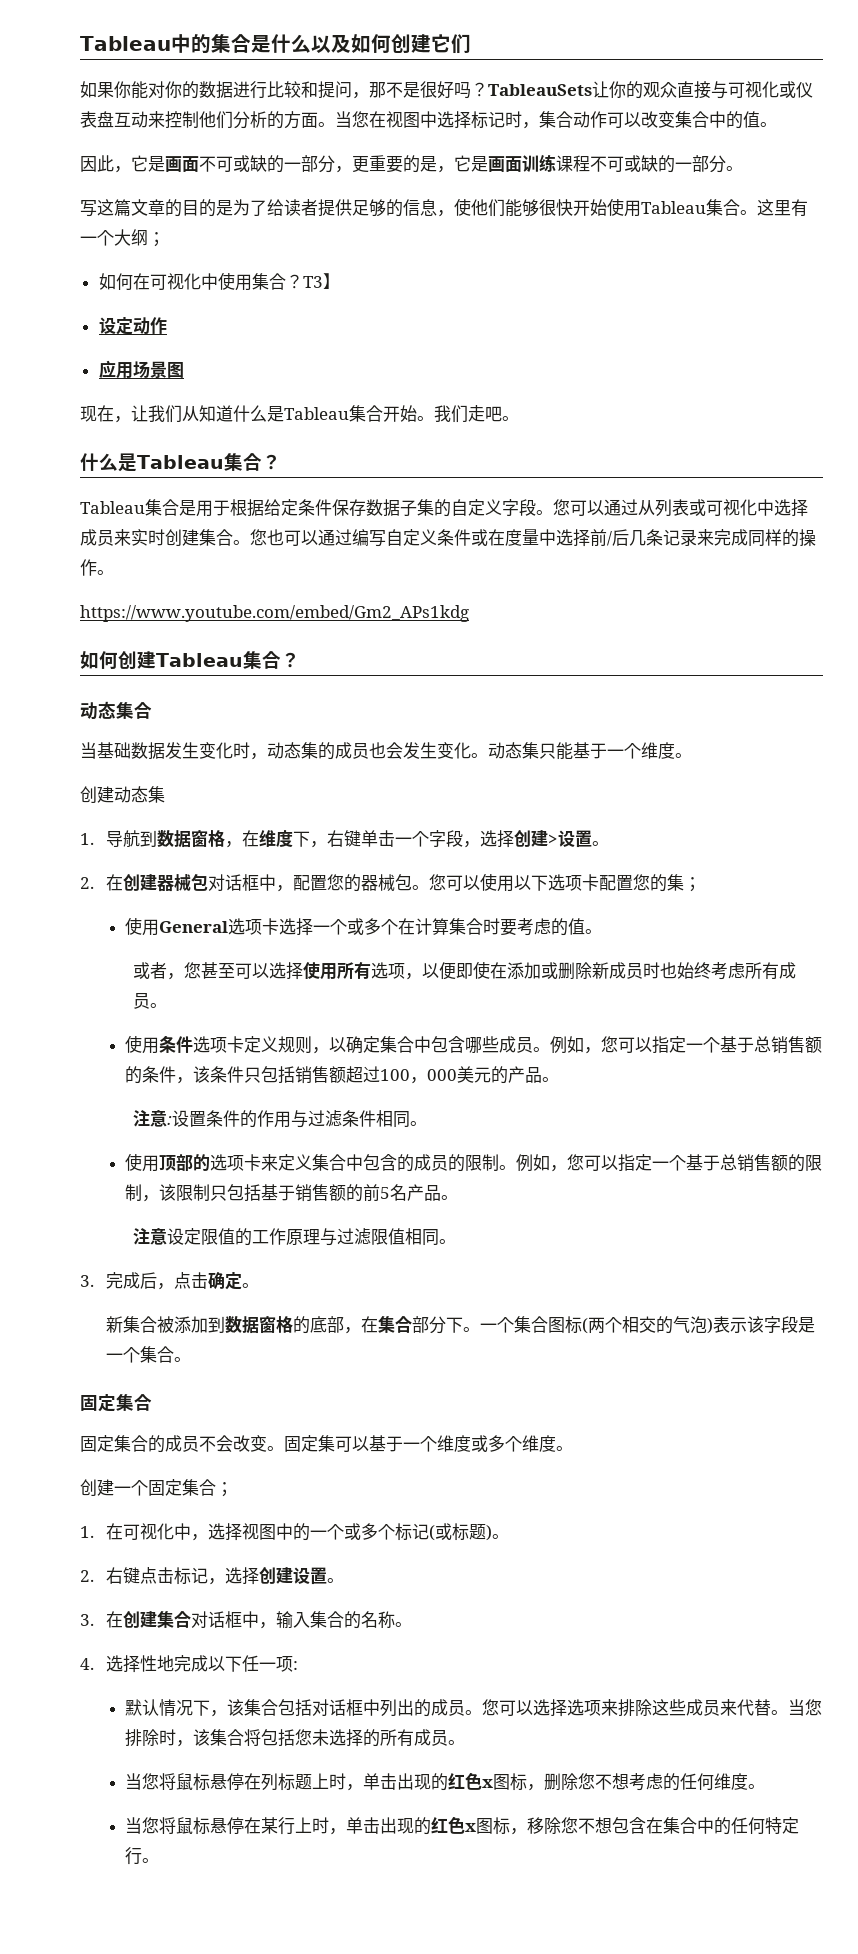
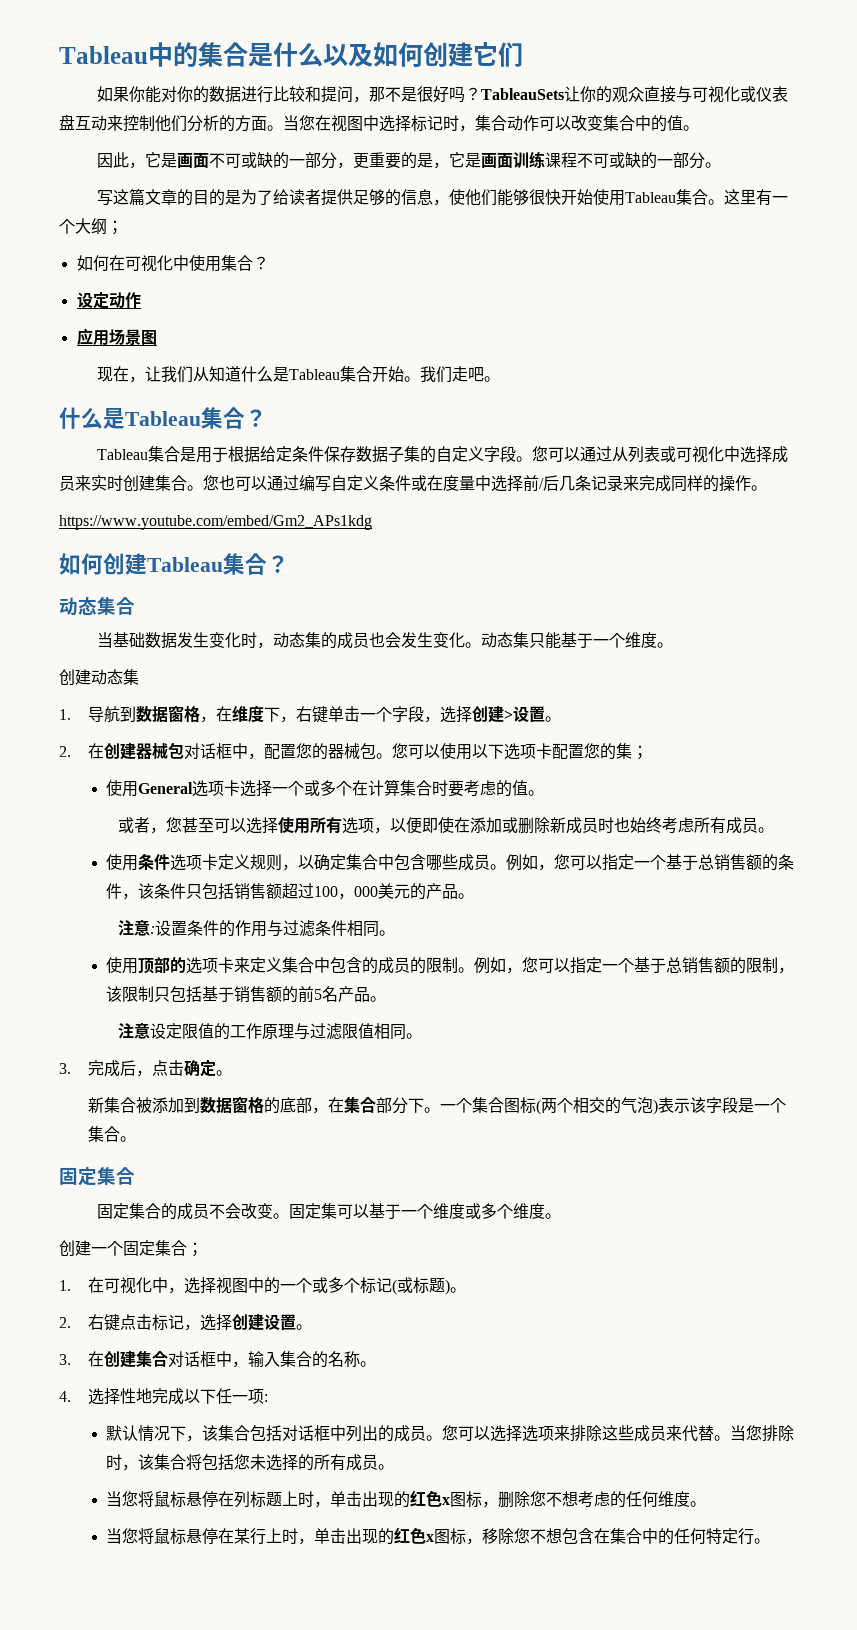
- T3】

